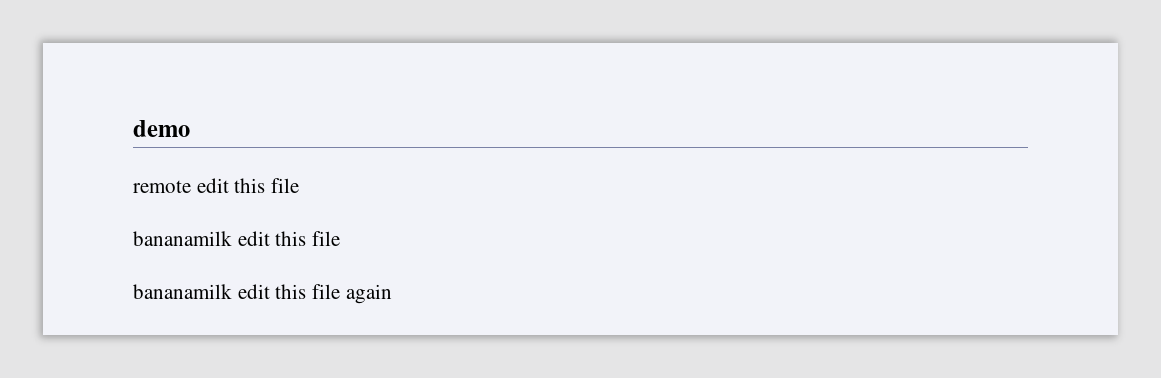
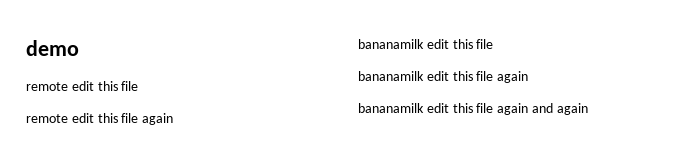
+ remote edit this file again
+ bananamilk edit this file again and again

